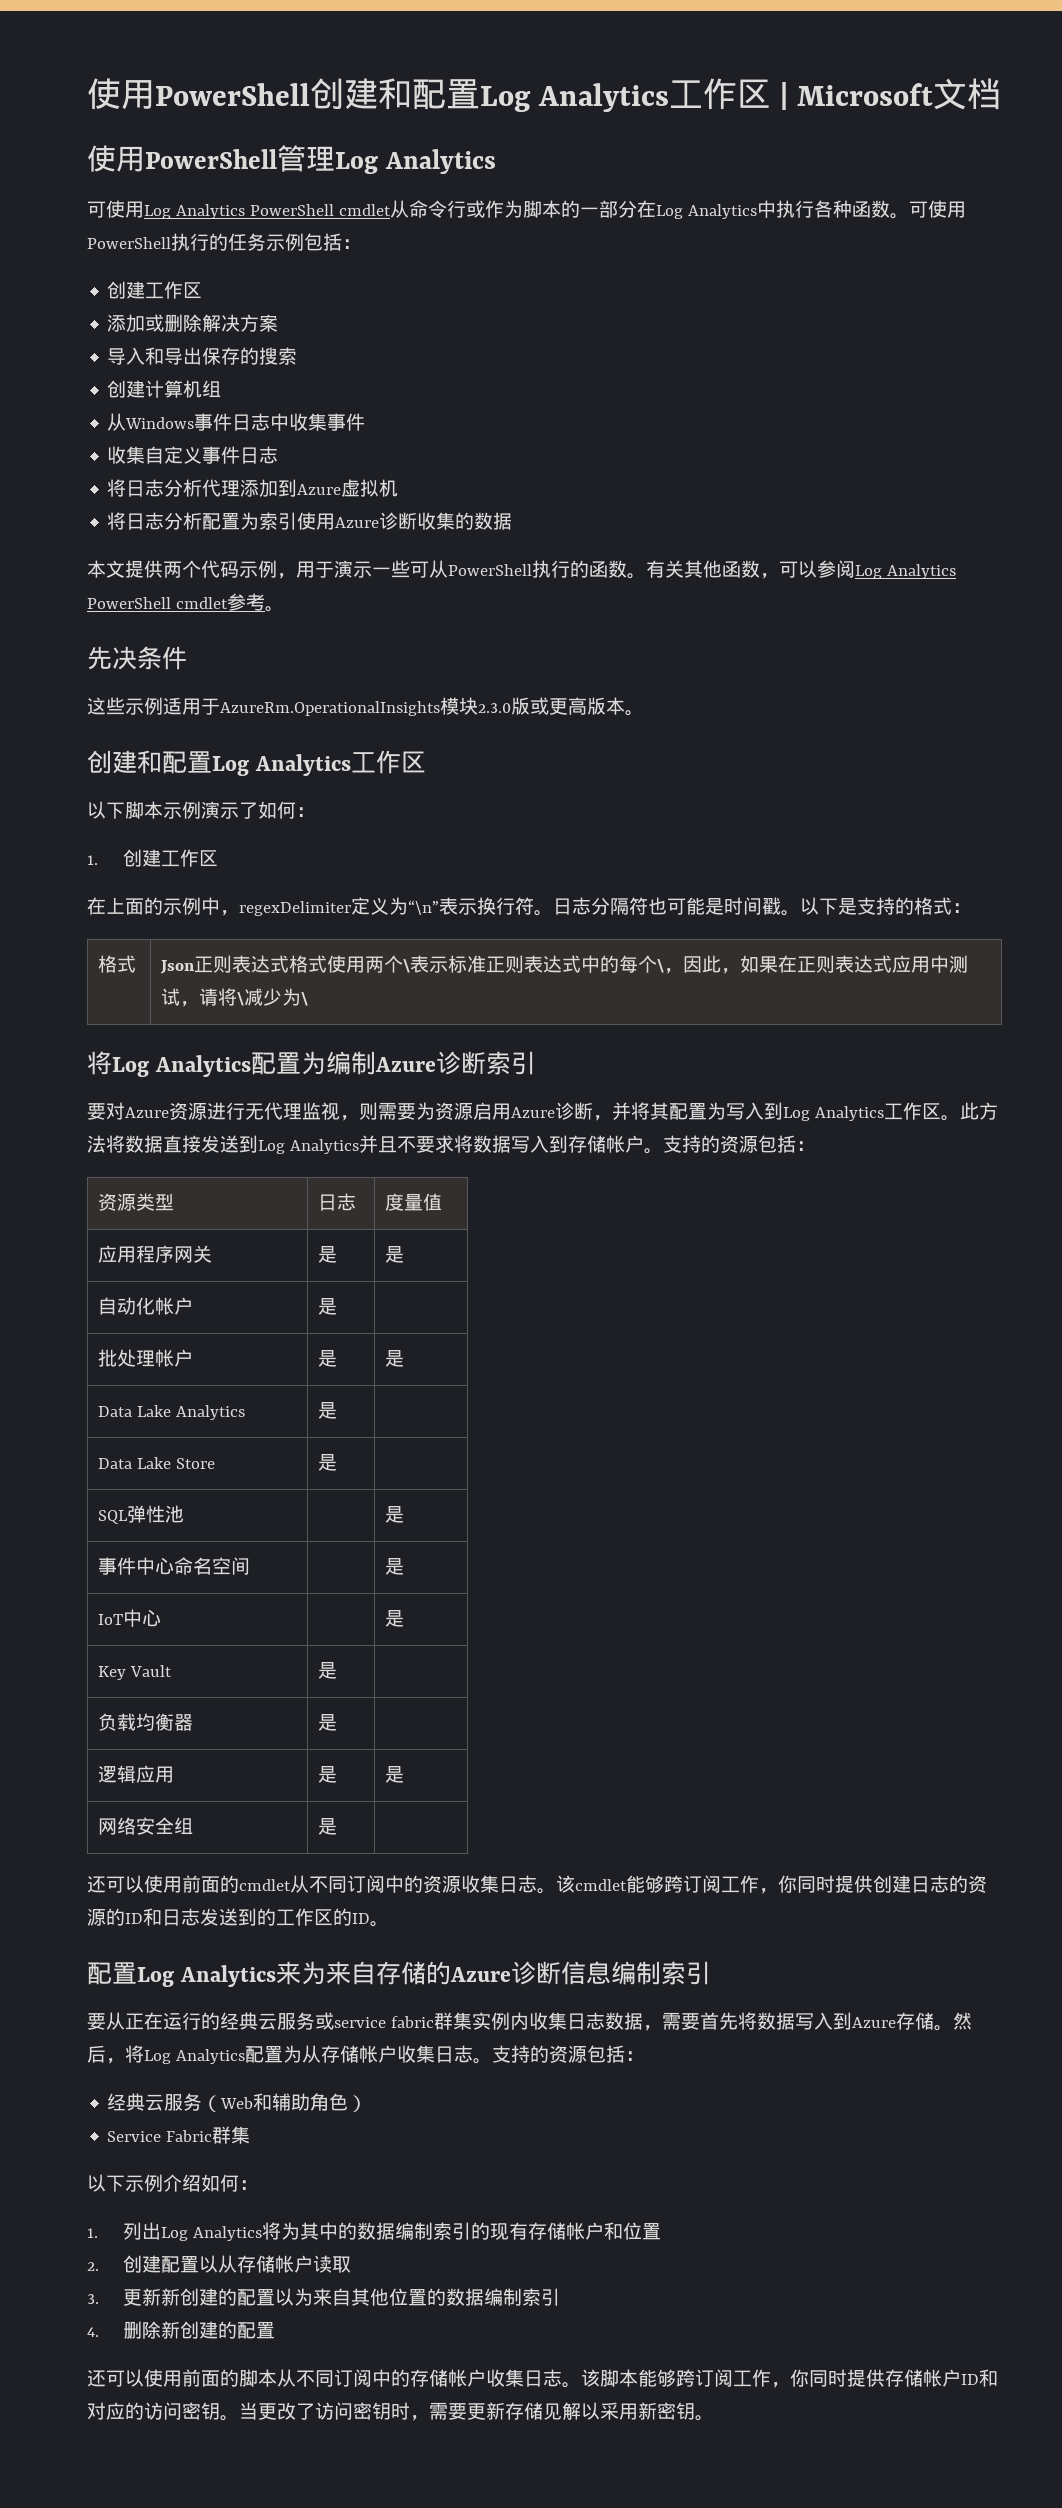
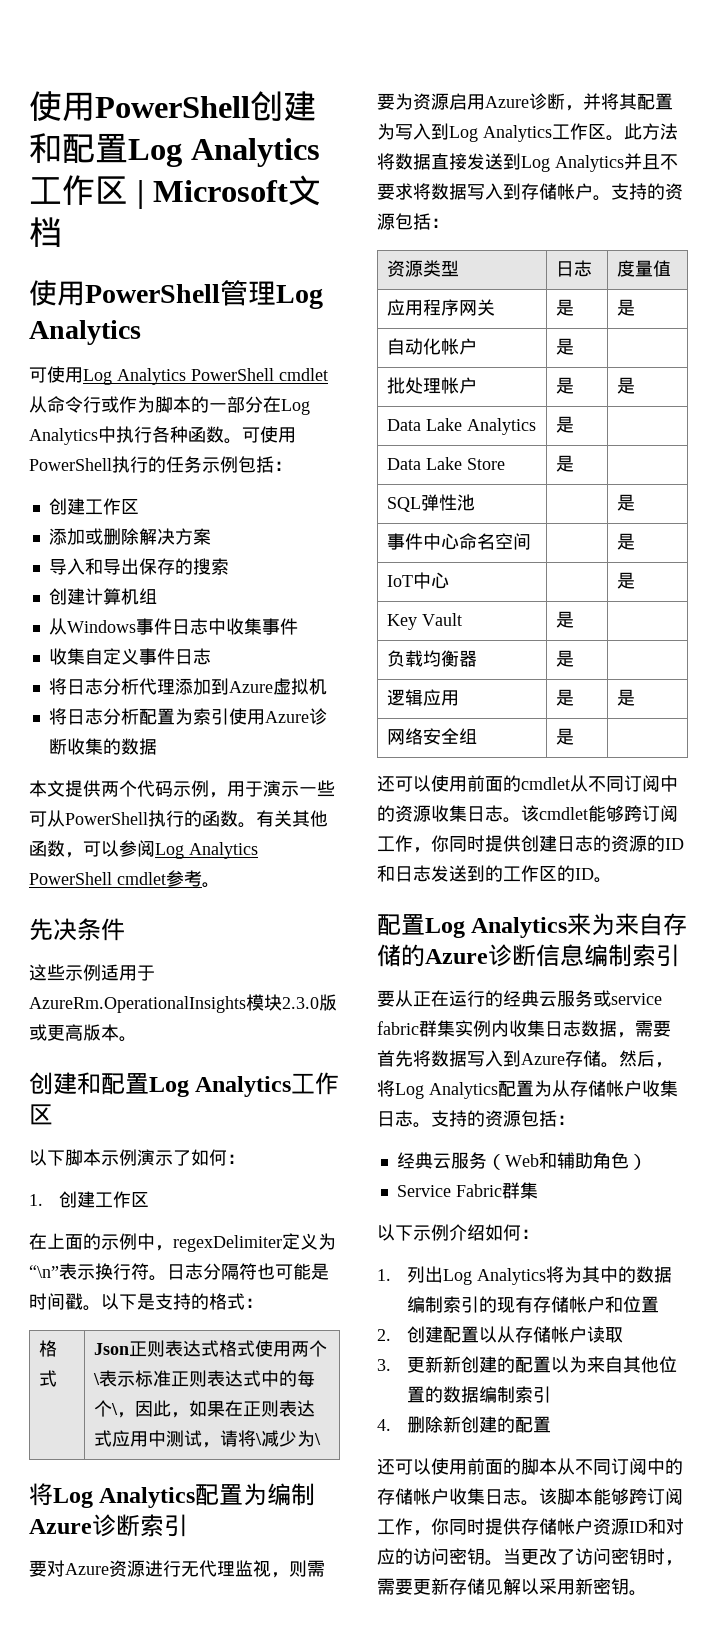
- 该脚本能够跨订阅工作，你同时提供存储帐户ID和对应的访问密钥。
+ 该脚本能够跨订阅工作，你同时提供存储帐户资源ID和对应的访问密钥。

